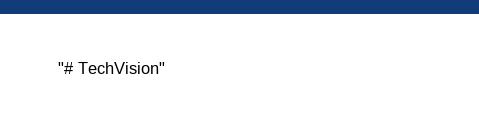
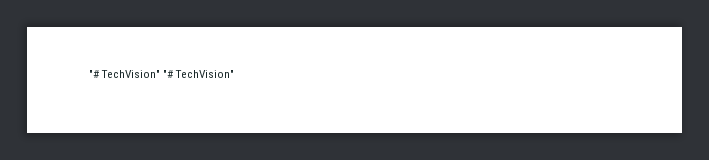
- "# TechVision"
+ "# TechVision" "# TechVision"

